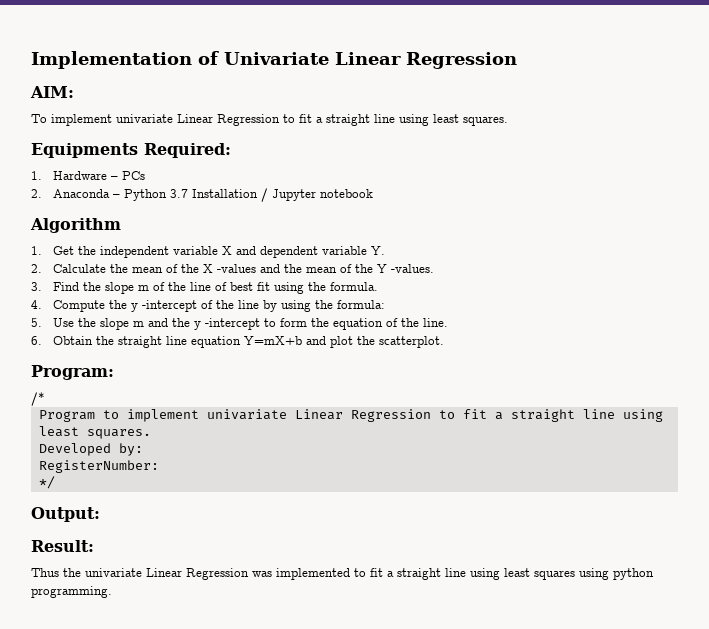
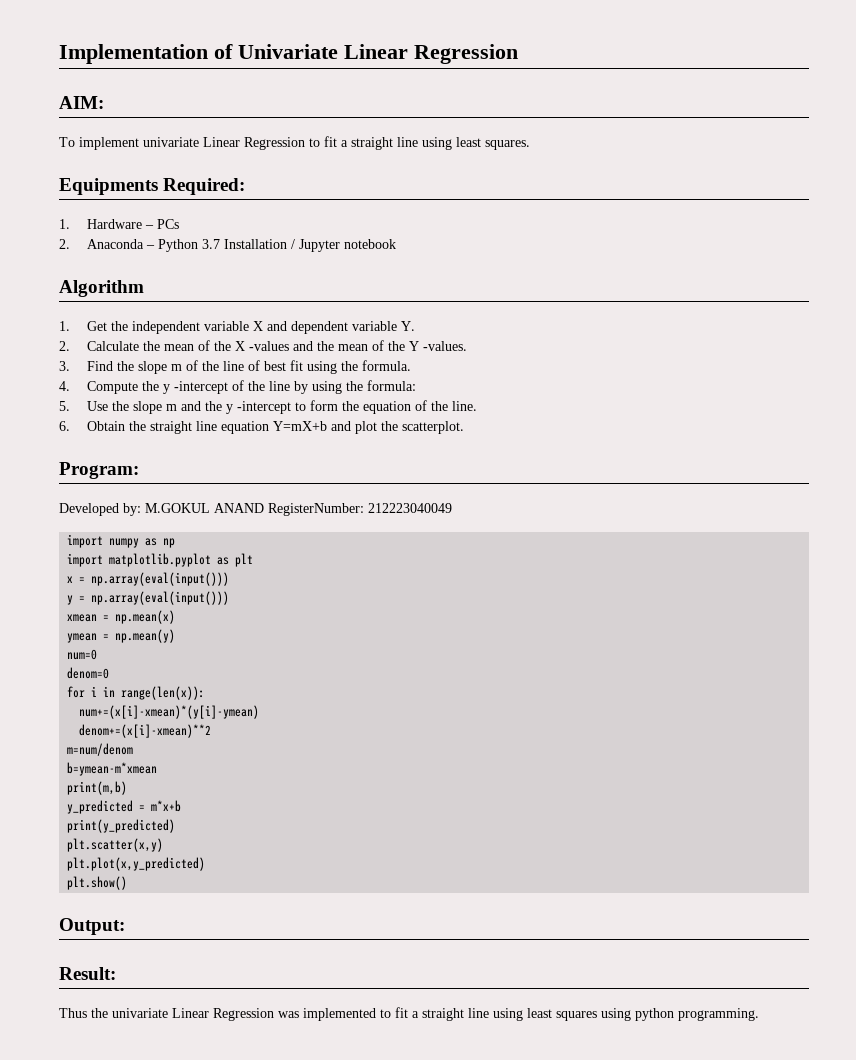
- /*
- Program to implement univariate Linear Regression to fit a straight line using least squares.
- Developed by:
- RegisterNumber:
- */
+ Developed by: M.GOKUL ANAND RegisterNumber: 212223040049
+ import numpy as np
+ import matplotlib.pyplot as plt
+ x = np.array(eval(input()))
+ y = np.array(eval(input()))
+ xmean = np.mean(x)
+ ymean = np.mean(y)
+ num=0
+ denom=0
+ for i in range(len(x)):
+ num+=(x[i]-xmean)*(y[i]-ymean)
+ denom+=(x[i]-xmean)**2
+ m=num/denom
+ b=ymean-m*xmean
+ print(m,b)
+ y_predicted = m*x+b
+ print(y_predicted)
+ plt.scatter(x,y)
+ plt.plot(x,y_predicted)
+ plt.show()

